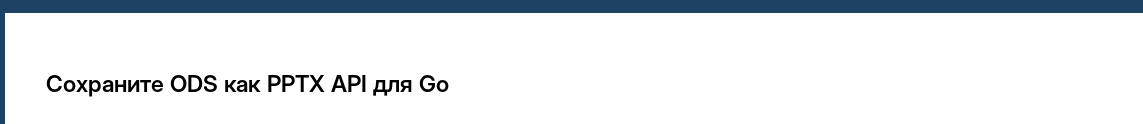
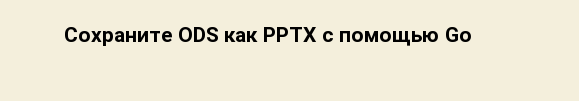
- Сохраните ODS как PPTX API для Go
+ Сохраните ODS как PPTX с помощью Go

